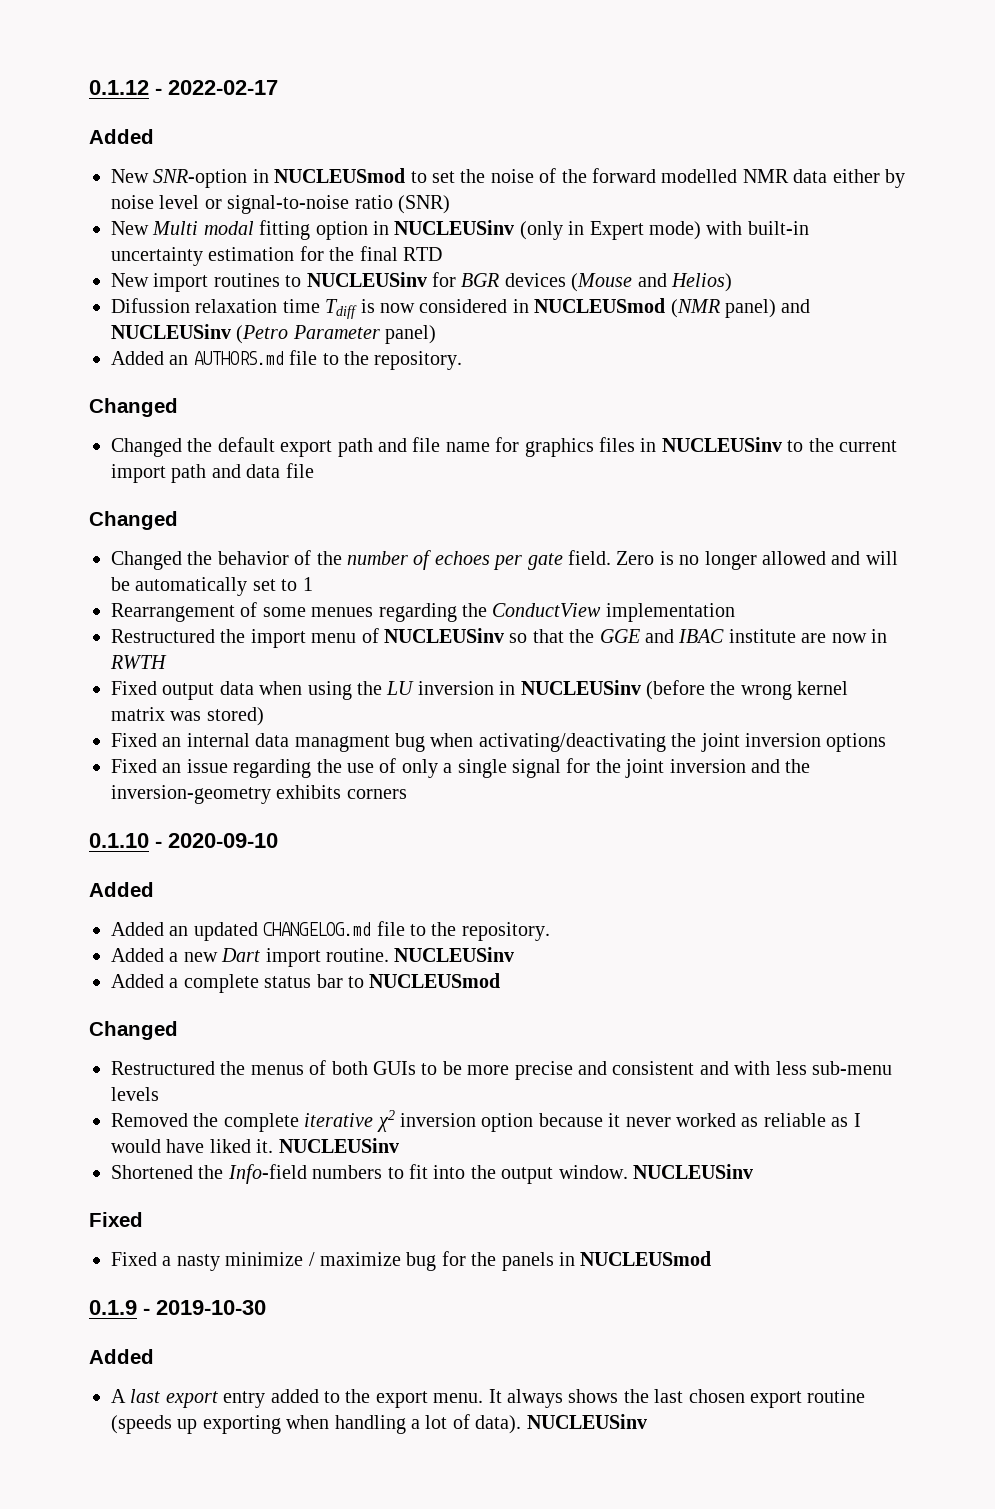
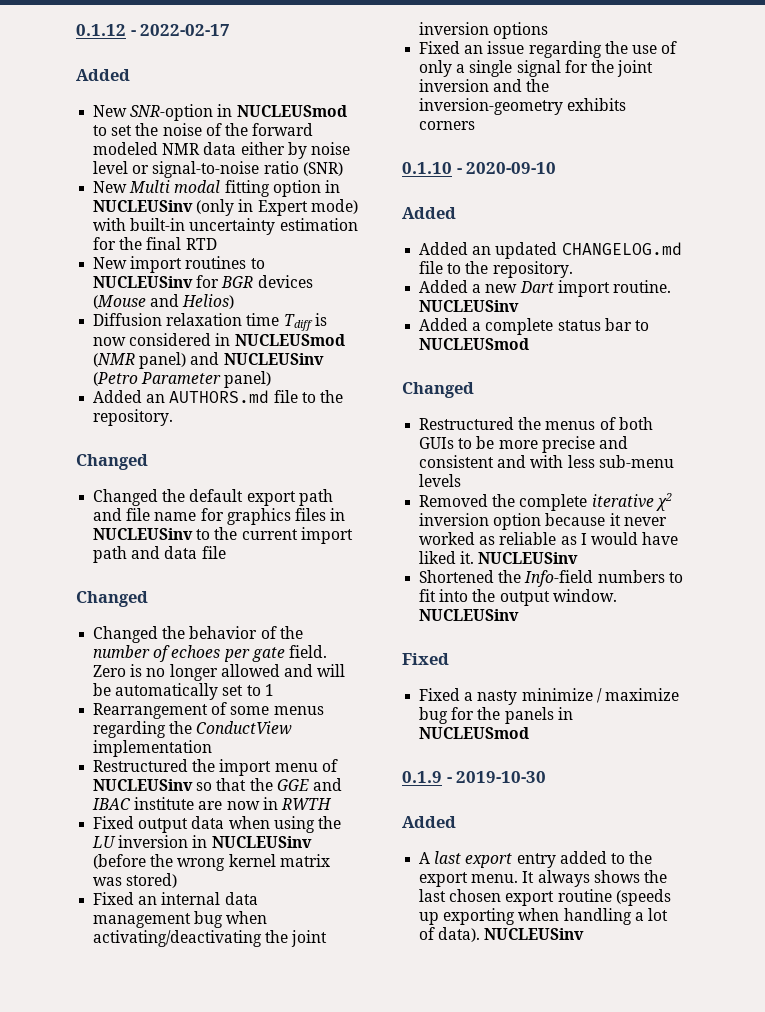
- New SNR-option in NUCLEUSmod to set the noise of the forward modelled NMR data either by noise level or signal-to-noise ratio (SNR)
+ New SNR-option in NUCLEUSmod to set the noise of the forward modeled NMR data either by noise level or signal-to-noise ratio (SNR)
- Difussion relaxation time Tdiff is now considered in NUCLEUSmod (NMR panel) and NUCLEUSinv (Petro Parameter panel)
+ Diffusion relaxation time Tdiff is now considered in NUCLEUSmod (NMR panel) and NUCLEUSinv (Petro Parameter panel)
- Rearrangement of some menues regarding the ConductView implementation
+ Rearrangement of some menus regarding the ConductView implementation
- Fixed an internal data managment bug when activating/deactivating the joint inversion options
+ Fixed an internal data management bug when activating/deactivating the joint inversion options

